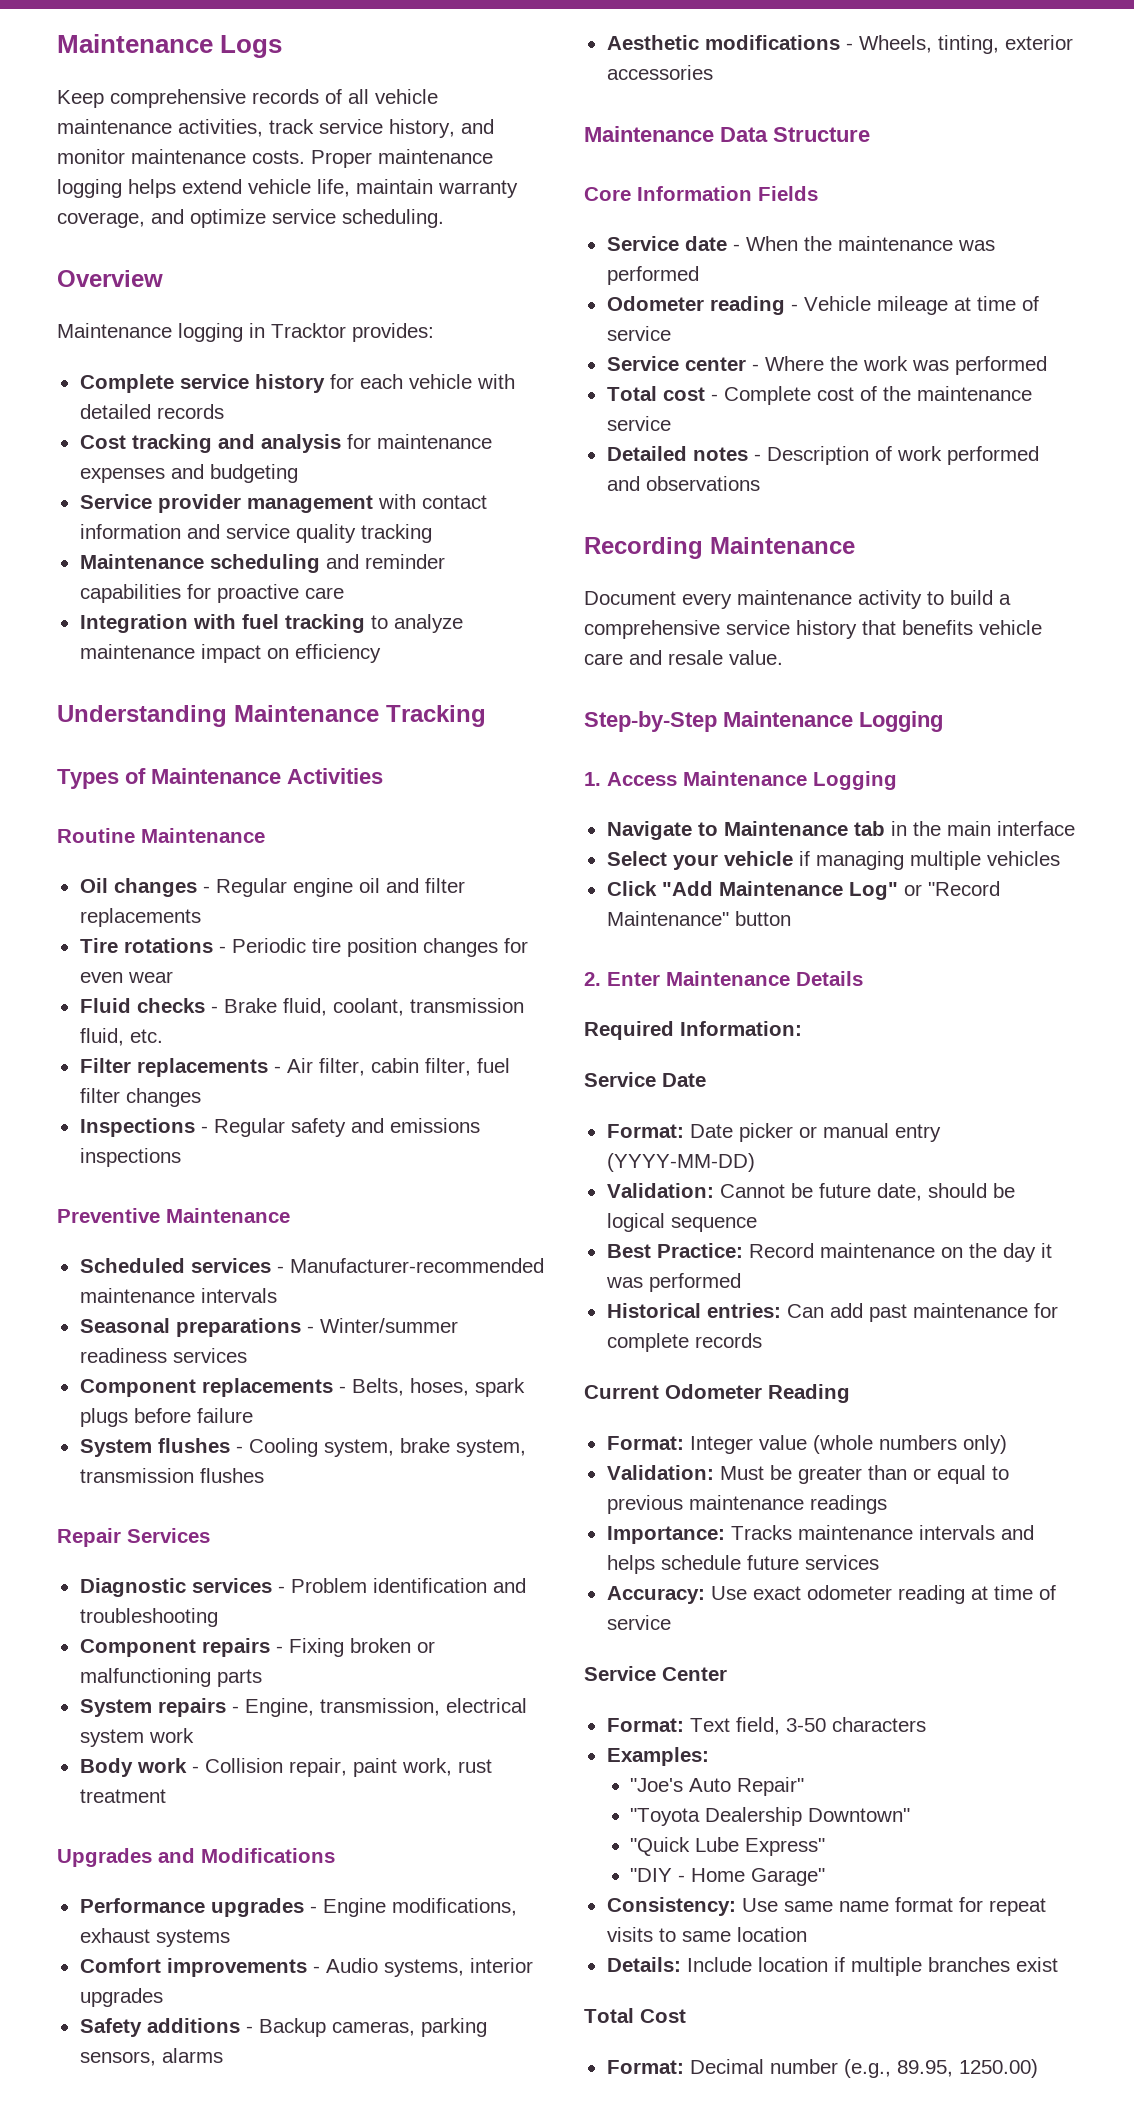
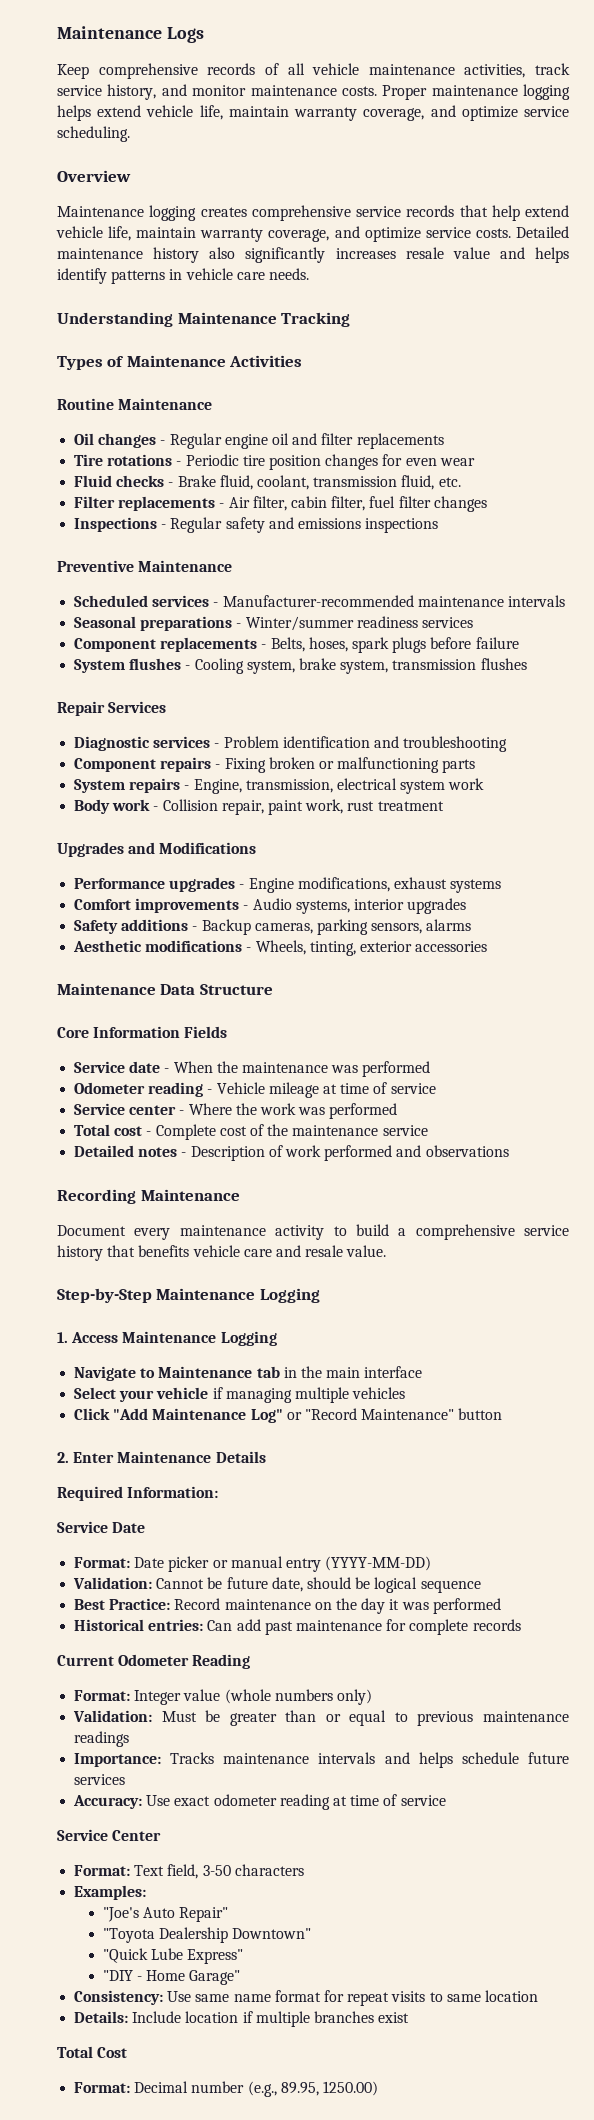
- Maintenance logging in Tracktor provides:
- Complete service history for each vehicle with detailed records
- Cost tracking and analysis for maintenance expenses and budgeting
- Service provider management with contact information and service quality tracking
- Maintenance scheduling and reminder capabilities for proactive care
- Integration with fuel tracking to analyze maintenance impact on efficiency
+ Maintenance logging creates comprehensive service records that help extend vehicle life, maintain warranty coverage, and optimize service costs. Detailed maintenance history also significantly increases resale value and helps identify patterns in vehicle care needs.

